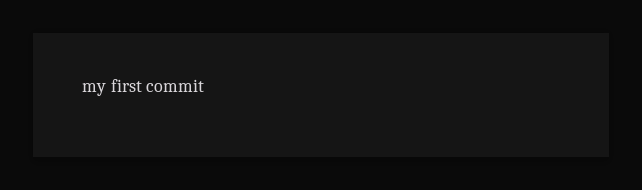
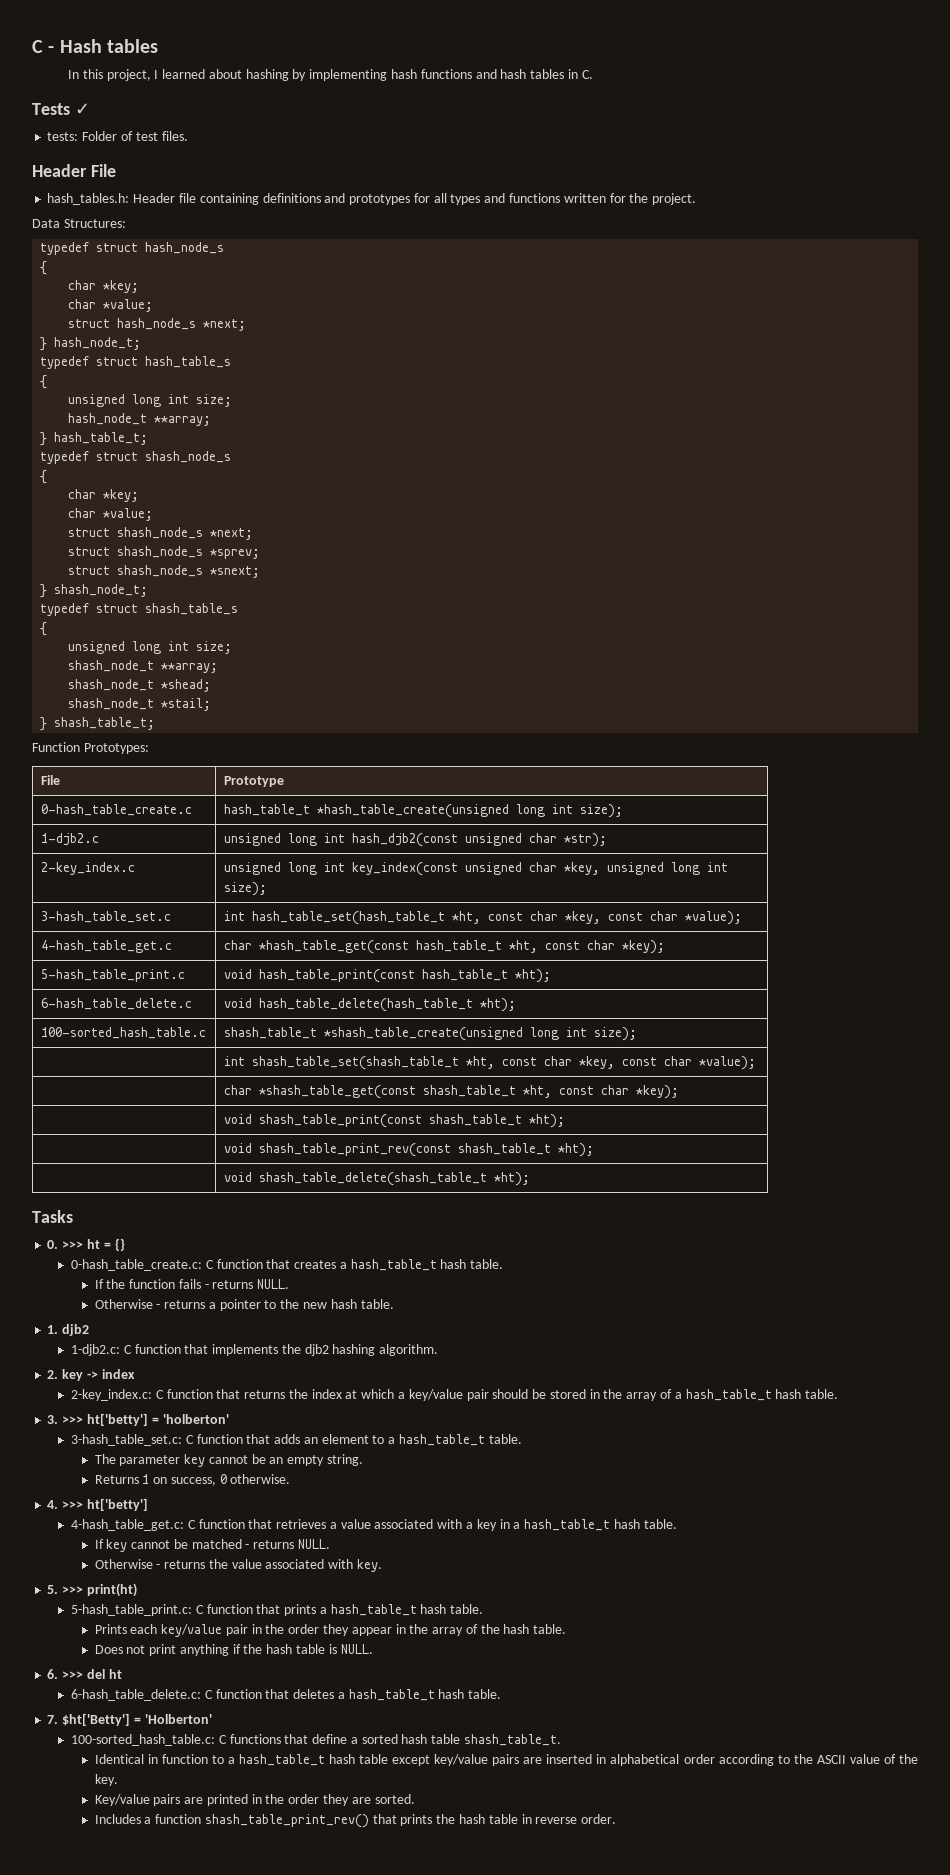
- my first commit
+ C - Hash tables
+ In this project, I learned about hashing by implementing hash functions and hash tables in C.
+ Tests ✓
+ tests: Folder of test files.
+ Header File
+ hash_tables.h: Header file containing definitions and prototypes for all types and functions written for the project.
+ Data Structures:
+ typedef struct hash_node_s
+ {
+ char *key;
+ char *value;
+ struct hash_node_s *next;
+ } hash_node_t;
+ typedef struct hash_table_s
+ {
+ unsigned long int size;
+ hash_node_t **array;
+ } hash_table_t;
+ typedef struct shash_node_s
+ {
+ char *key;
+ char *value;
+ struct shash_node_s *next;
+ struct shash_node_s *sprev;
+ struct shash_node_s *snext;
+ } shash_node_t;
+ typedef struct shash_table_s
+ {
+ unsigned long int size;
+ shash_node_t **array;
+ shash_node_t *shead;
+ shash_node_t *stail;
+ } shash_table_t;
+ Function Prototypes:
+ File | Prototype
+ 0-hash_table_create.c | hash_table_t *hash_table_create(unsigned long int size);
+ 1-djb2.c | unsigned long int hash_djb2(const unsigned char *str);
+ 2-key_index.c | unsigned long int key_index(const unsigned char *key, unsigned long int size);
+ 3-hash_table_set.c | int hash_table_set(hash_table_t *ht, const char *key, const char *value);
+ 4-hash_table_get.c | char *hash_table_get(const hash_table_t *ht, const char *key);
+ 5-hash_table_print.c | void hash_table_print(const hash_table_t *ht);
+ 6-hash_table_delete.c | void hash_table_delete(hash_table_t *ht);
+ 100-sorted_hash_table.c | shash_table_t *shash_table_create(unsigned long int size);
+ | int shash_table_set(shash_table_t *ht, const char *key, const char *value);
+ | char *shash_table_get(const shash_table_t *ht, const char *key);
+ | void shash_table_print(const shash_table_t *ht);
+ | void shash_table_print_rev(const shash_table_t *ht);
+ | void shash_table_delete(shash_table_t *ht);
+ Tasks
+ 0. >>> ht = {}
+ 0-hash_table_create.c: C function that creates a hash_table_t hash table.
+ If the function fails - returns NULL.
+ Otherwise - returns a pointer to the new hash table.
+ 1. djb2
+ 1-djb2.c: C function that implements the djb2 hashing algorithm.
+ 2. key -> index
+ 2-key_index.c: C function that returns the index at which a key/value pair should be stored in the array of a hash_table_t hash table.
+ 3. >>> ht['betty'] = 'holberton'
+ 3-hash_table_set.c: C function that adds an element to a hash_table_t table.
+ The parameter key cannot be an empty string.
+ Returns 1 on success, 0 otherwise.
+ 4. >>> ht['betty']
+ 4-hash_table_get.c: C function that retrieves a value associated with a key in a hash_table_t hash table.
+ If key cannot be matched - returns NULL.
+ Otherwise - returns the value associated with key.
+ 5. >>> print(ht)
+ 5-hash_table_print.c: C function that prints a hash_table_t hash table.
+ Prints each key/value pair in the order they appear in the array of the hash table.
+ Does not print anything if the hash table is NULL.
+ 6. >>> del ht
+ 6-hash_table_delete.c: C function that deletes a hash_table_t hash table.
+ 7. $ht['Betty'] = 'Holberton'
+ 100-sorted_hash_table.c: C functions that define a sorted hash table shash_table_t.
+ Identical in function to a hash_table_t hash table except key/value pairs are inserted in alphabetical order according to the ASCII value of the key.
+ Key/value pairs are printed in the order they are sorted.
+ Includes a function shash_table_print_rev() that prints the hash table in reverse order.

